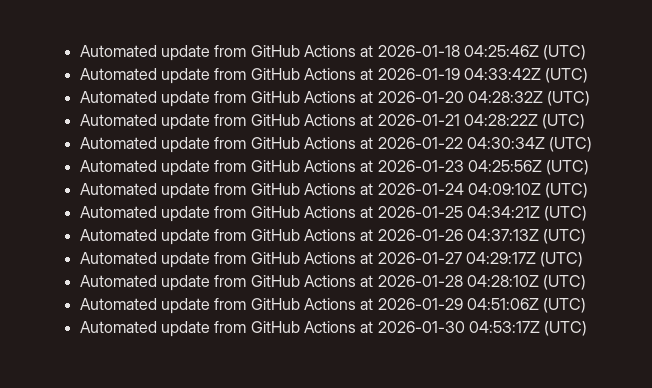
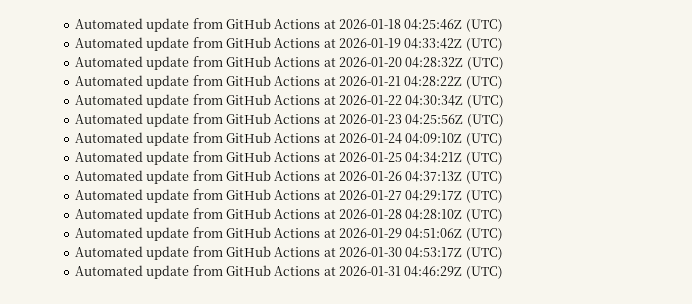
+ Automated update from GitHub Actions at 2026-01-31 04:46:29Z (UTC)

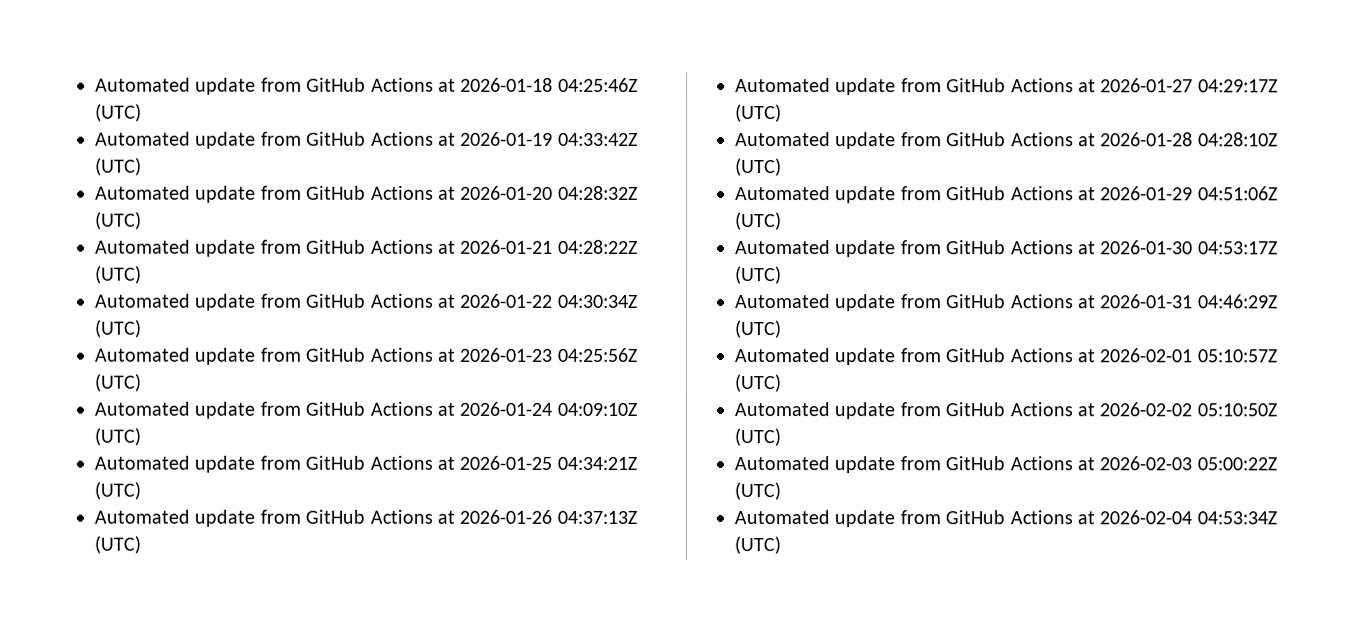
+ Automated update from GitHub Actions at 2026-02-01 05:10:57Z (UTC)
+ Automated update from GitHub Actions at 2026-02-02 05:10:50Z (UTC)
+ Automated update from GitHub Actions at 2026-02-03 05:00:22Z (UTC)
+ Automated update from GitHub Actions at 2026-02-04 04:53:34Z (UTC)

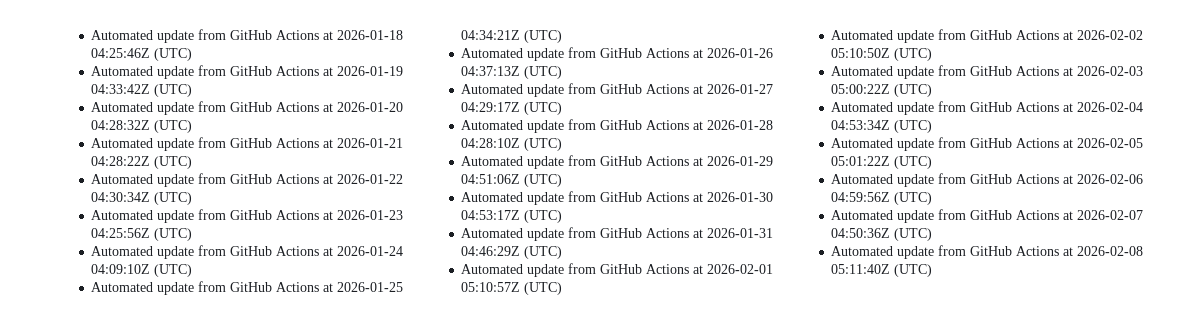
+ Automated update from GitHub Actions at 2026-02-05 05:01:22Z (UTC)
+ Automated update from GitHub Actions at 2026-02-06 04:59:56Z (UTC)
+ Automated update from GitHub Actions at 2026-02-07 04:50:36Z (UTC)
+ Automated update from GitHub Actions at 2026-02-08 05:11:40Z (UTC)

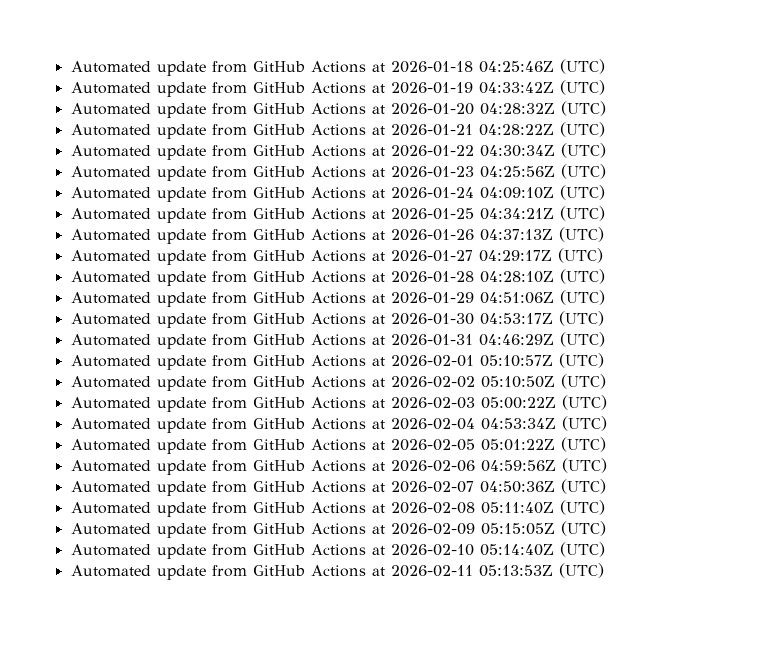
+ Automated update from GitHub Actions at 2026-02-09 05:15:05Z (UTC)
+ Automated update from GitHub Actions at 2026-02-10 05:14:40Z (UTC)
+ Automated update from GitHub Actions at 2026-02-11 05:13:53Z (UTC)

